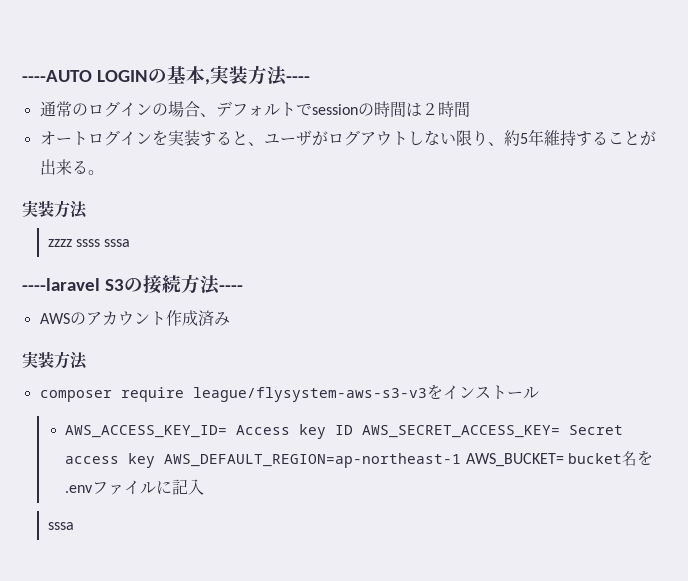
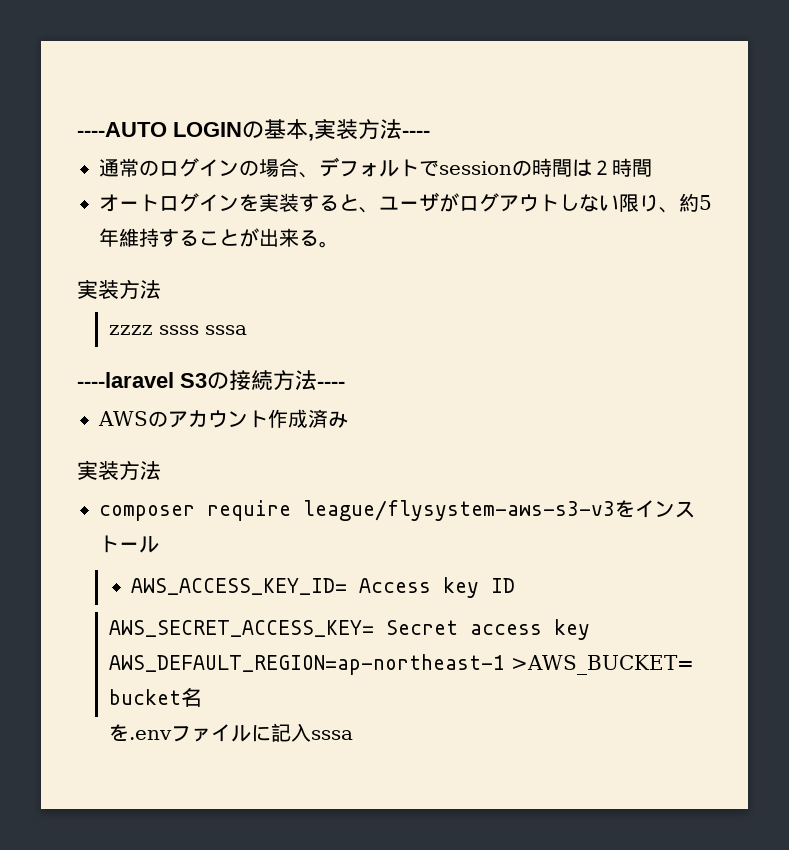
- AWS_ACCESS_KEY_ID= Access key ID AWS_SECRET_ACCESS_KEY= Secret access key AWS_DEFAULT_REGION=ap-northeast-1 AWS_BUCKET= bucket名を.envファイルに記入
- sssa
+ AWS_ACCESS_KEY_ID= Access key ID
+ AWS_SECRET_ACCESS_KEY= Secret access key AWS_DEFAULT_REGION=ap-northeast-1 >AWS_BUCKET= bucket名
+ を.envファイルに記入sssa

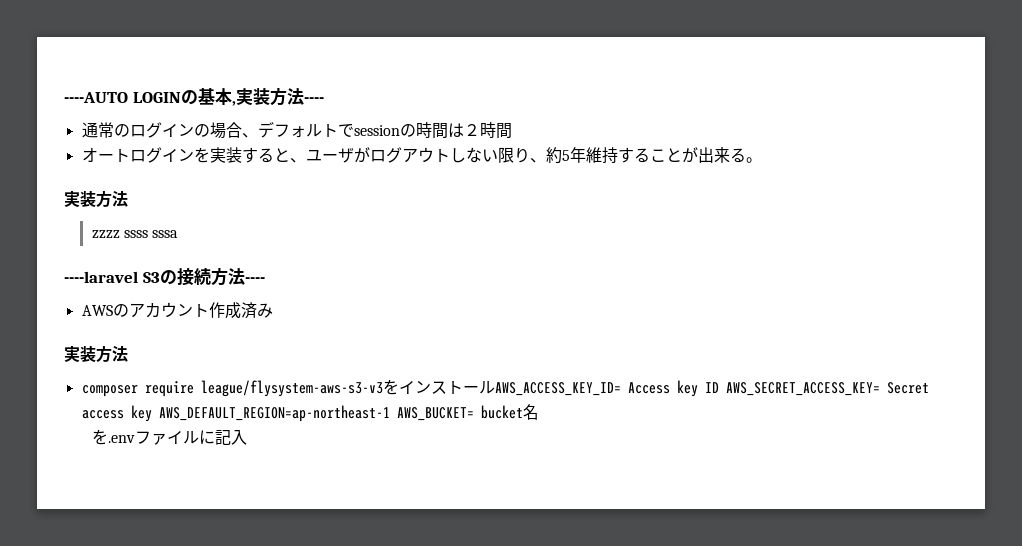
- composer require league/flysystem-aws-s3-v3をインストール
- AWS_ACCESS_KEY_ID= Access key ID
- AWS_SECRET_ACCESS_KEY= Secret access key AWS_DEFAULT_REGION=ap-northeast-1 >AWS_BUCKET= bucket名
+ composer require league/flysystem-aws-s3-v3をインストールAWS_ACCESS_KEY_ID= Access key ID AWS_SECRET_ACCESS_KEY= Secret access key AWS_DEFAULT_REGION=ap-northeast-1 AWS_BUCKET= bucket名
- を.envファイルに記入sssa
+ を.envファイルに記入

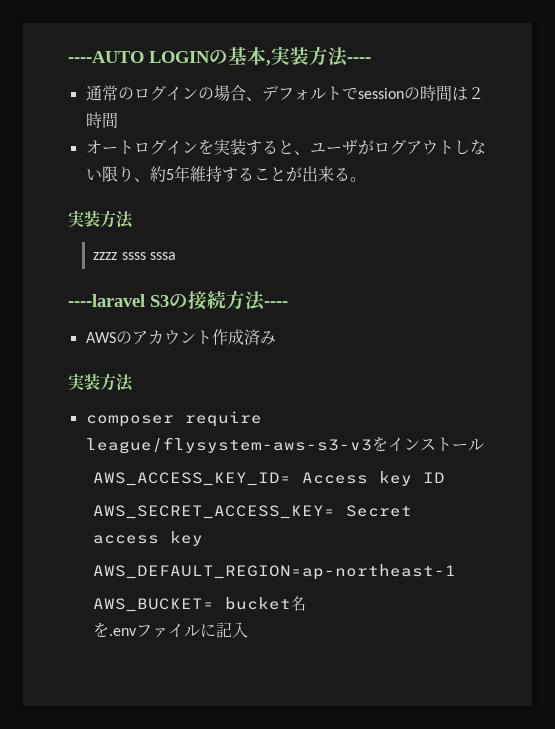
- composer require league/flysystem-aws-s3-v3をインストールAWS_ACCESS_KEY_ID= Access key ID AWS_SECRET_ACCESS_KEY= Secret access key AWS_DEFAULT_REGION=ap-northeast-1 AWS_BUCKET= bucket名
+ composer require league/flysystem-aws-s3-v3をインストール
+ AWS_ACCESS_KEY_ID= Access key ID
+ AWS_SECRET_ACCESS_KEY= Secret access key
+ AWS_DEFAULT_REGION=ap-northeast-1
+ AWS_BUCKET= bucket名

